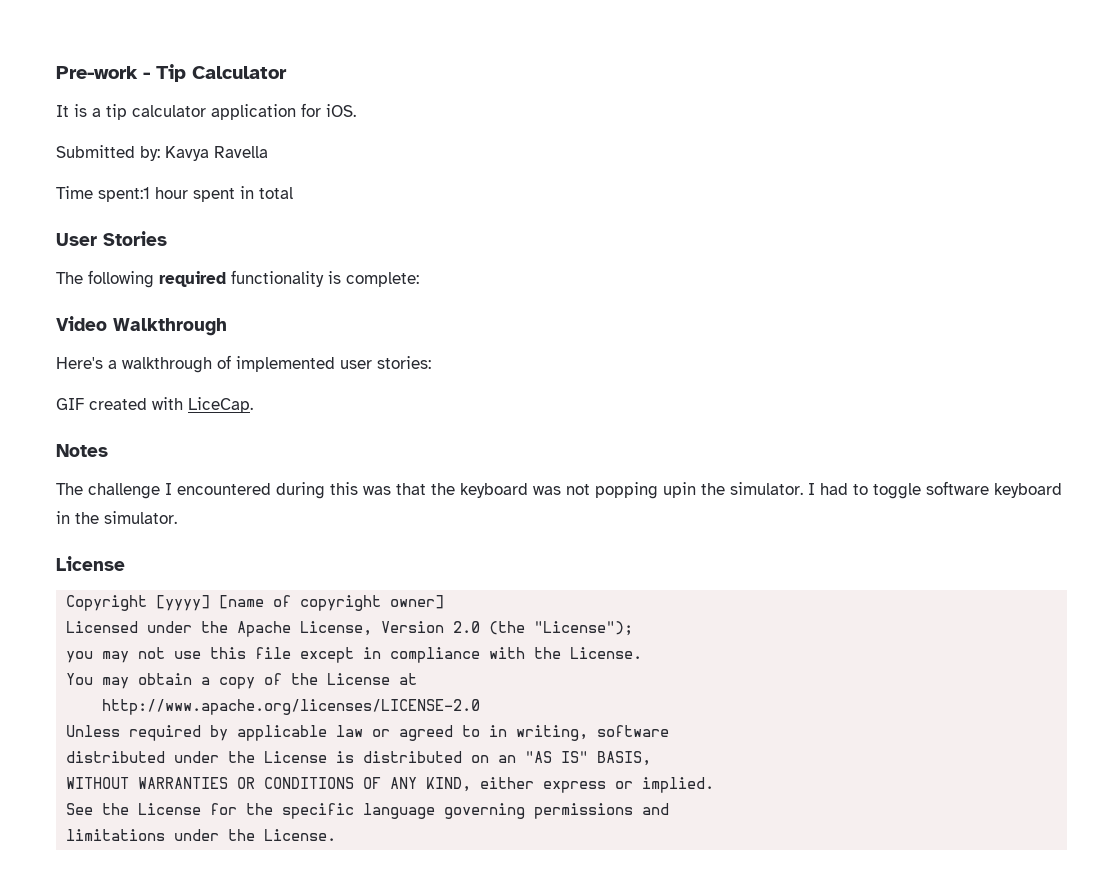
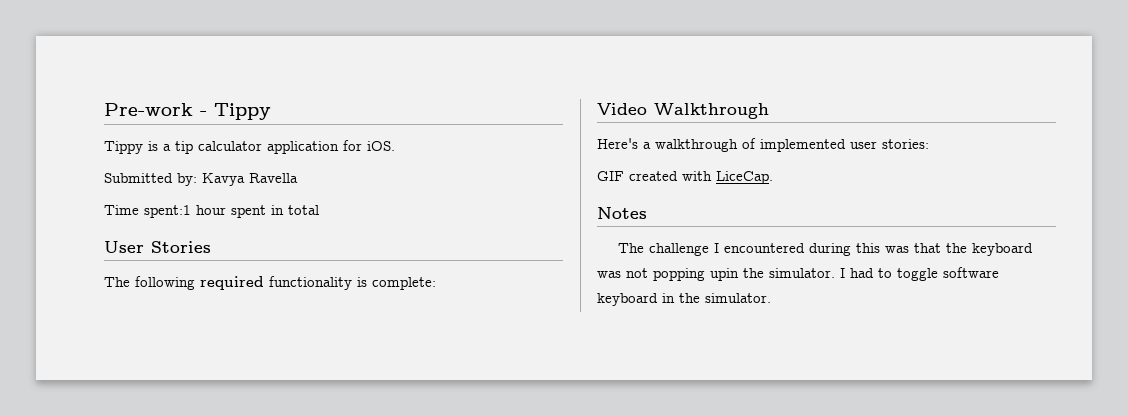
- Pre-work - Tip Calculator
- It is a tip calculator application for iOS.
+ Pre-work - Tippy
+ Tippy is a tip calculator application for iOS.
  I had to toggle software keyboard in the simulator.
- License
- Copyright [yyyy] [name of copyright owner]
- Licensed under the Apache License, Version 2.0 (the "License");
- you may not use this file except in compliance with the License.
- You may obtain a copy of the License at
- http://www.apache.org/licenses/LICENSE-2.0
- Unless required by applicable law or agreed to in writing, software
- distributed under the License is distributed on an "AS IS" BASIS,
- WITHOUT WARRANTIES OR CONDITIONS OF ANY KIND, either express or implied.
- See the License for the specific language governing permissions and
- limitations under the License.

